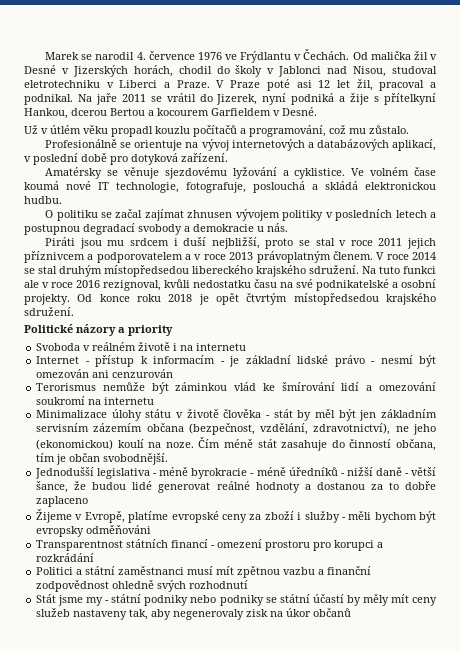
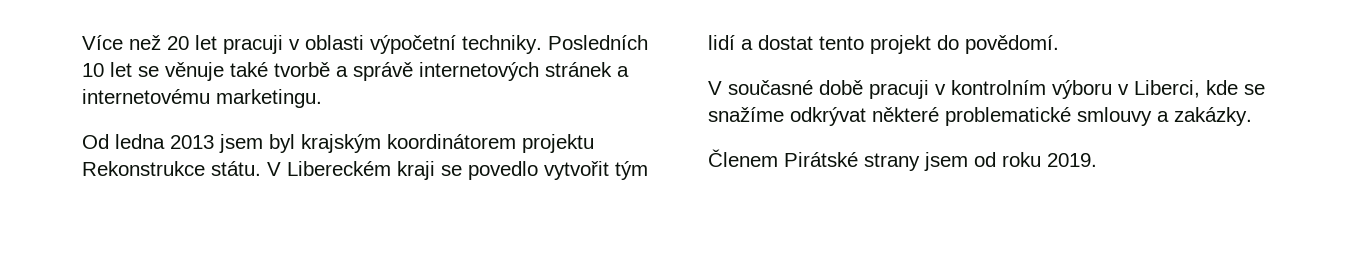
- Marek se narodil 4. července 1976 ve Frýdlantu v Čechách. Od malička žil v Desné v Jizerských horách, chodil do školy v Jablonci nad Nisou, studoval eletrotechniku v Liberci a Praze. V Praze poté asi 12 let žil, pracoval a podnikal. Na jaře 2011 se vrátil do Jizerek, nyní podniká a žije s přítelkyní Hankou, dcerou Bertou a kocourem Garfieldem v Desné.
- Už v útlém věku propadl kouzlu počítačů a programování, což mu zůstalo.
- Profesionálně se orientuje na vývoj internetových a databázových aplikací, v poslední době pro dotyková zařízení.
- Amatérsky se věnuje sjezdovému lyžování a cyklistice. Ve volném čase koumá nové IT technologie, fotografuje, poslouchá a skládá elektronickou hudbu.
- O politiku se začal zajímat zhnusen vývojem politiky v posledních letech a postupnou degradací svobody a demokracie u nás.
- Piráti jsou mu srdcem i duší nejbližší, proto se stal v roce 2011 jejich příznivcem a podporovatelem a v roce 2013 právoplatným členem. V roce 2014 se stal druhým místopředsedou libereckého krajského sdružení. Na tuto funkci ale v roce 2016 rezignoval, kvůli nedostatku času na své podnikatelské a osobní projekty. Od konce roku 2018 je opět čtvrtým místopředsedou krajského sdružení.
- Politické názory a priority
- Svoboda v reálném životě i na internetu
- Internet - přístup k informacím - je základní lidské právo - nesmí být omezován ani cenzurován
- Terorismus nemůže být záminkou vlád ke šmírování lidí a omezování soukromí na internetu
- Minimalizace úlohy státu v životě člověka - stát by měl být jen základním servisním zázemím občana (bezpečnost, vzdělání, zdravotnictví), ne jeho (ekonomickou) koulí na noze. Čím méně stát zasahuje do činností občana, tím je občan svobodnější.
- Jednodušší legislativa - méně byrokracie - méně úředníků - nižší daně - větší šance, že budou lidé generovat reálné hodnoty a dostanou za to dobře zaplaceno
- Žijeme v Evropě, platíme evropské ceny za zboží i služby - měli bychom být evropsky odměňováni
- Transparentnost státních financí - omezení prostoru pro korupci a rozkrádání
- Politici a státní zaměstnanci musí mít zpětnou vazbu a finanční zodpovědnost ohledně svých rozhodnutí
- Stát jsme my - státní podniky nebo podniky se státní účastí by měly mít ceny služeb nastaveny tak, aby negenerovaly zisk na úkor občanů
+ Více než 20 let pracuji v oblasti výpočetní techniky. Posledních 10 let se věnuje také tvorbě a správě internetových stránek a internetovému marketingu.
+ Od ledna 2013 jsem byl krajským koordinátorem projektu Rekonstrukce státu. V Libereckém kraji se povedlo vytvořit tým lidí a dostat tento projekt do povědomí.
+ V současné době pracuji v kontrolním výboru v Liberci, kde se snažíme odkrývat některé problematické smlouvy a zakázky.
+ Členem Pirátské strany jsem od roku 2019.

